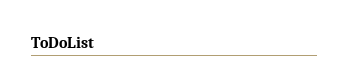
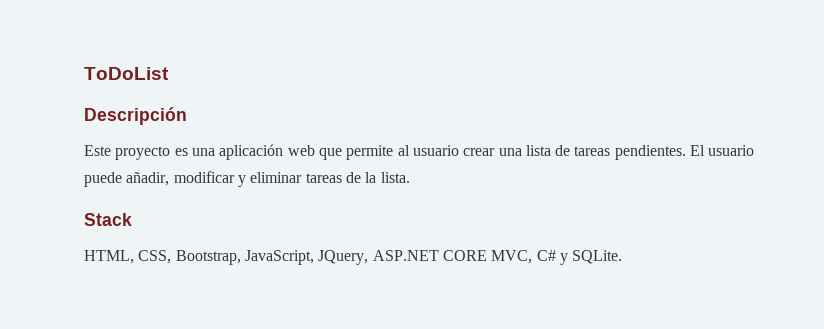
+ Descripción
+ Este proyecto es una aplicación web que permite al usuario crear una lista de tareas pendientes. El usuario puede añadir, modificar y eliminar tareas de la lista.
+ Stack
+ HTML, CSS, Bootstrap, JavaScript, JQuery, ASP.NET CORE MVC, C# y SQLite.

